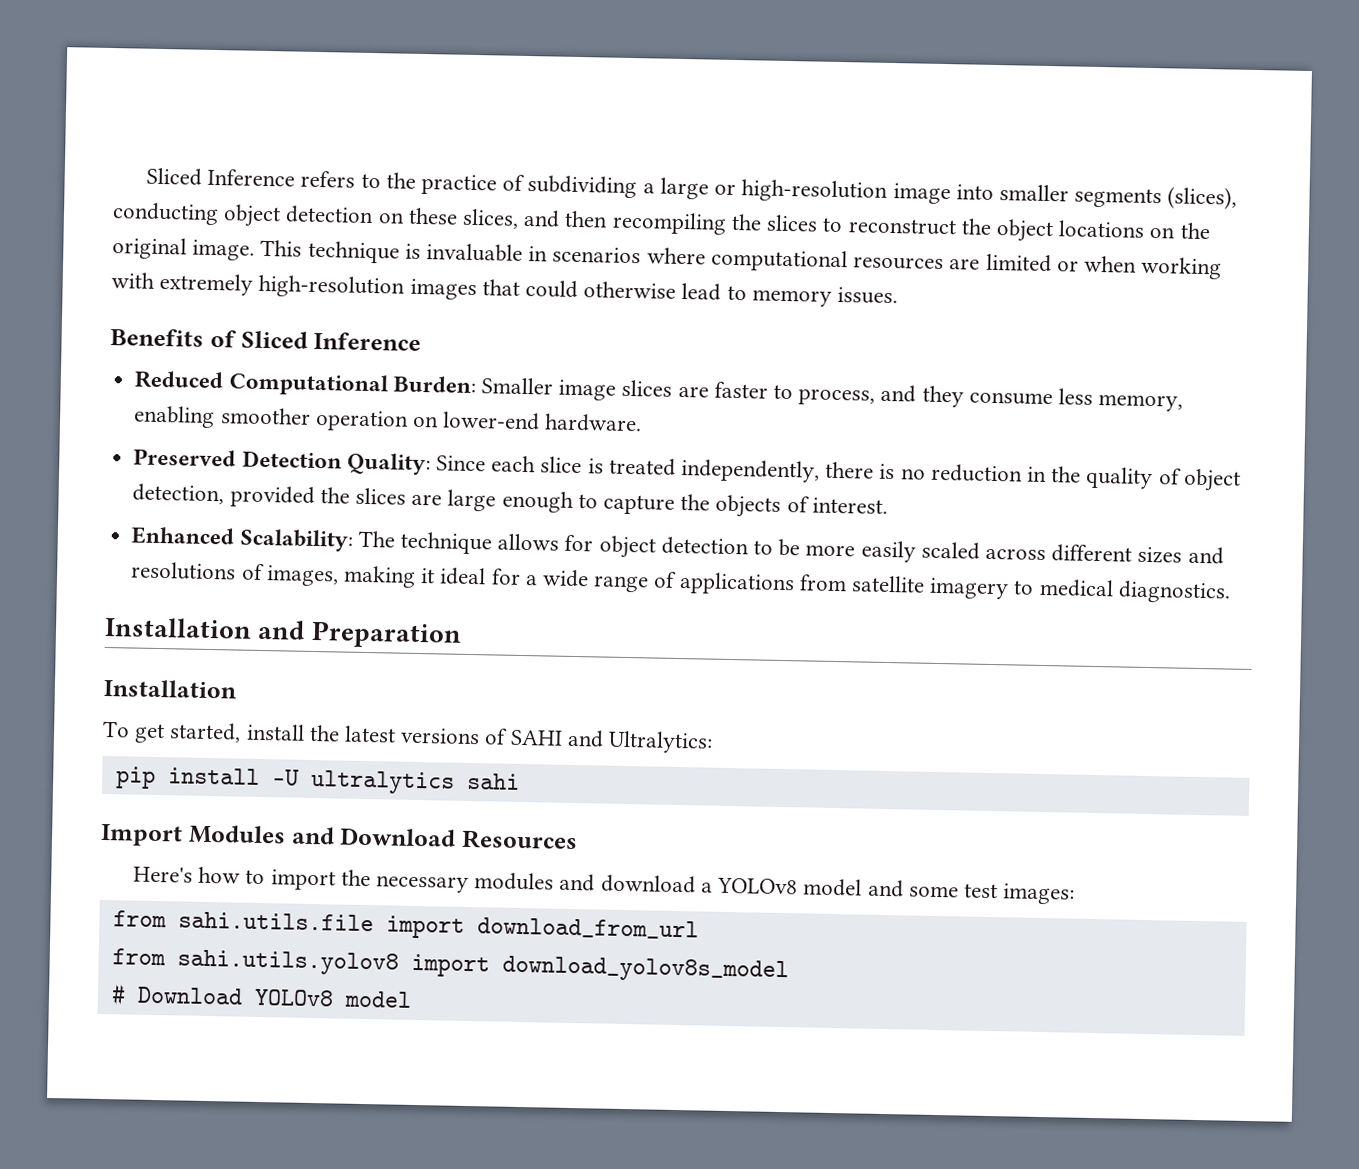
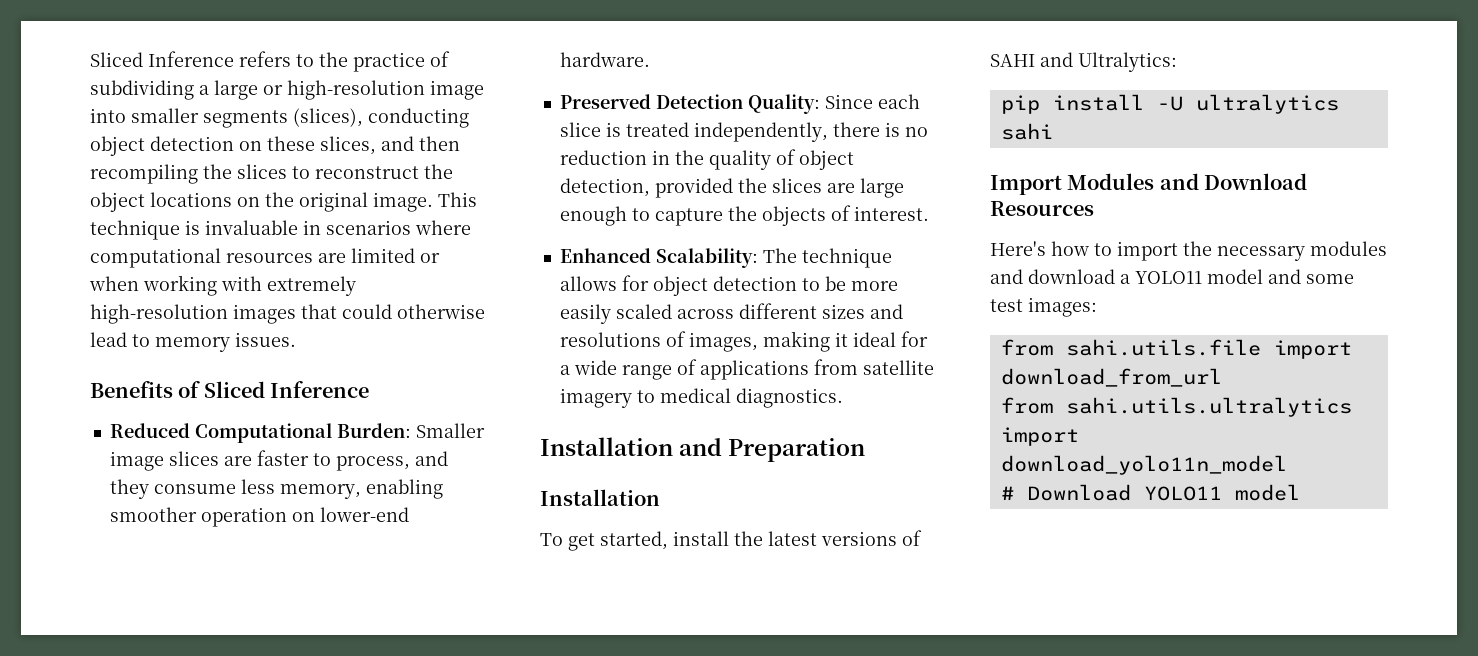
- Here's how to import the necessary modules and download a YOLOv8 model and some test images:
+ Here's how to import the necessary modules and download a YOLO11 model and some test images:
- from sahi.utils.yolov8 import download_yolov8s_model
+ from sahi.utils.ultralytics import download_yolo11n_model
- # Download YOLOv8 model
+ # Download YOLO11 model

